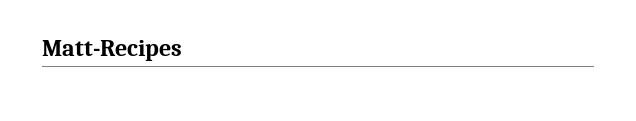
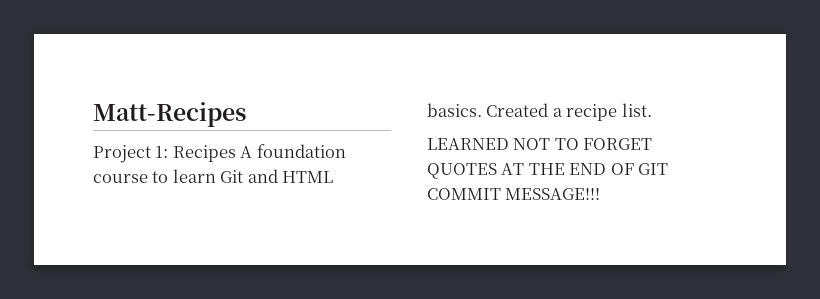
+ Project 1: Recipes A foundation course to learn Git and HTML basics. Created a recipe list.
+ LEARNED NOT TO FORGET QUOTES AT THE END OF GIT COMMIT MESSAGE!!!

